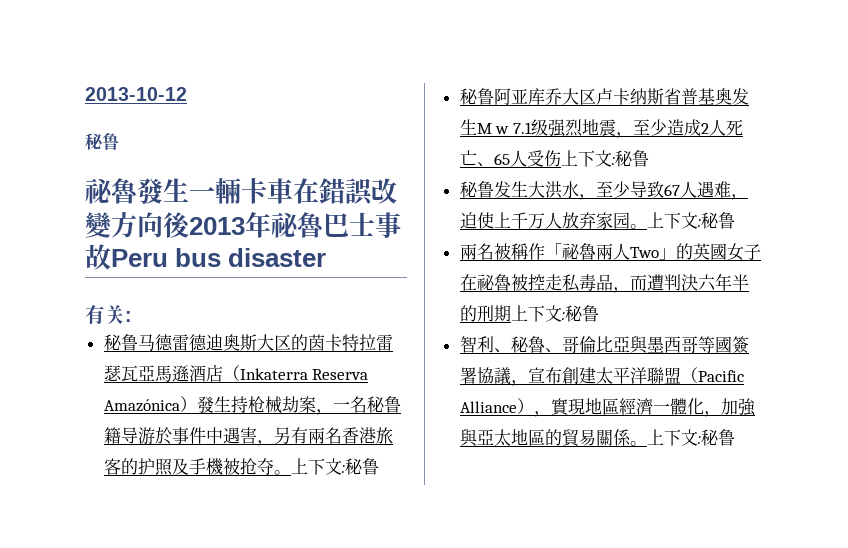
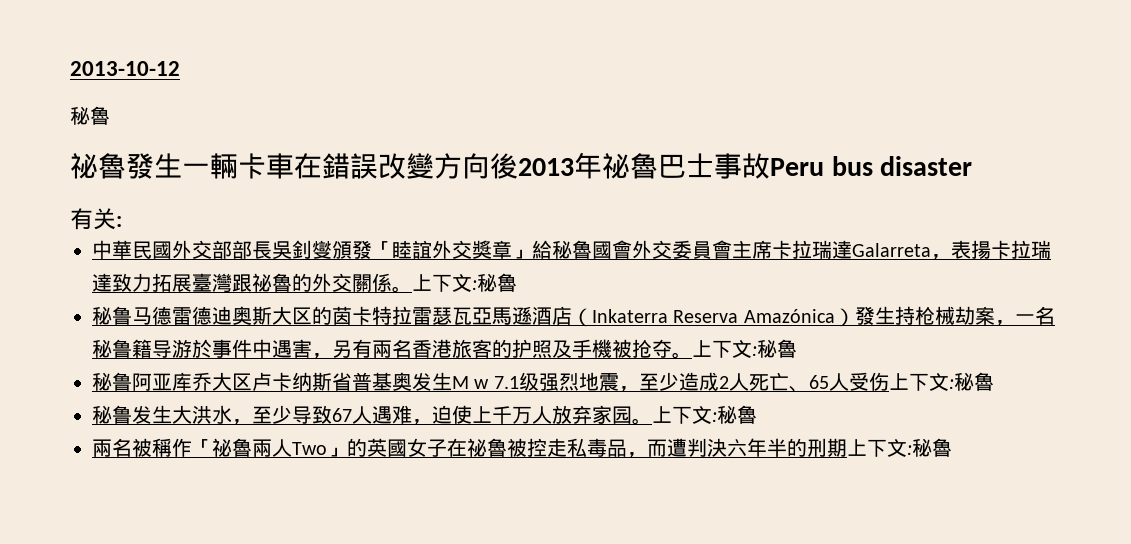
  2013-10-12
- 秘鲁
+ 秘魯
+ 中華民國外交部部長吳釗燮頒發「睦誼外交獎章」給秘魯國會外交委員會主席卡拉瑞達Galarreta，表揚卡拉瑞達致力拓展臺灣跟祕魯的外交關係。上下文:秘魯
- 秘鲁马德雷德迪奥斯大区的茵卡特拉雷瑟瓦亞馬遜酒店（Inkaterra Reserva Amazónica）發生持枪械劫案，一名秘鲁籍导游於事件中遇害，另有兩名香港旅客的护照及手機被抢夺。上下文:秘鲁
+ 秘鲁马德雷德迪奥斯大区的茵卡特拉雷瑟瓦亞馬遜酒店（Inkaterra Reserva Amazónica）發生持枪械劫案，一名秘鲁籍导游於事件中遇害，另有兩名香港旅客的护照及手機被抢夺。上下文:秘魯
- 秘鲁阿亚库乔大区卢卡纳斯省普基奥发生M w 7.1级强烈地震，至少造成2人死亡、65人受伤上下文:秘鲁
+ 秘鲁阿亚库乔大区卢卡纳斯省普基奥发生M w 7.1级强烈地震，至少造成2人死亡、65人受伤上下文:秘魯
- 秘鲁发生大洪水，至少导致67人遇难，迫使上千万人放弃家园。上下文:秘鲁
+ 秘鲁发生大洪水，至少导致67人遇难，迫使上千万人放弃家园。上下文:秘魯
- 兩名被稱作「祕魯兩人Two」的英國女子在祕魯被控走私毒品，而遭判決六年半的刑期上下文:秘鲁
- 智利、秘魯、哥倫比亞與墨西哥等國簽署協議，宣布創建太平洋聯盟（Pacific Alliance），實現地區經濟一體化，加強與亞太地區的貿易關係。上下文:秘鲁
+ 兩名被稱作「祕魯兩人Two」的英國女子在祕魯被控走私毒品，而遭判決六年半的刑期上下文:秘魯

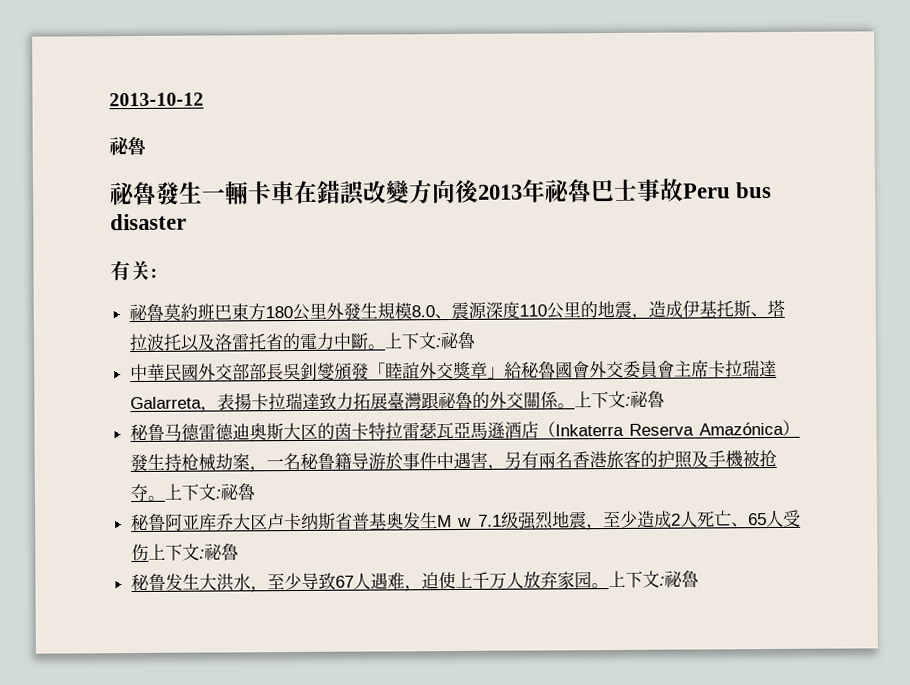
  2013-10-12
- 秘魯
+ 祕魯
+ 祕魯莫約班巴東方180公里外發生規模8.0、震源深度110公里的地震，造成伊基托斯、塔拉波托以及洛雷托省的電力中斷。上下文:祕魯
- 中華民國外交部部長吳釗燮頒發「睦誼外交獎章」給秘魯國會外交委員會主席卡拉瑞達Galarreta，表揚卡拉瑞達致力拓展臺灣跟祕魯的外交關係。上下文:秘魯
+ 中華民國外交部部長吳釗燮頒發「睦誼外交獎章」給秘魯國會外交委員會主席卡拉瑞達Galarreta，表揚卡拉瑞達致力拓展臺灣跟祕魯的外交關係。上下文:祕魯
- 秘鲁马德雷德迪奥斯大区的茵卡特拉雷瑟瓦亞馬遜酒店（Inkaterra Reserva Amazónica）發生持枪械劫案，一名秘鲁籍导游於事件中遇害，另有兩名香港旅客的护照及手機被抢夺。上下文:秘魯
+ 秘鲁马德雷德迪奥斯大区的茵卡特拉雷瑟瓦亞馬遜酒店（Inkaterra Reserva Amazónica）發生持枪械劫案，一名秘鲁籍导游於事件中遇害，另有兩名香港旅客的护照及手機被抢夺。上下文:祕魯
- 秘鲁阿亚库乔大区卢卡纳斯省普基奥发生M w 7.1级强烈地震，至少造成2人死亡、65人受伤上下文:秘魯
+ 秘鲁阿亚库乔大区卢卡纳斯省普基奥发生M w 7.1级强烈地震，至少造成2人死亡、65人受伤上下文:祕魯
- 秘鲁发生大洪水，至少导致67人遇难，迫使上千万人放弃家园。上下文:秘魯
- 兩名被稱作「祕魯兩人Two」的英國女子在祕魯被控走私毒品，而遭判決六年半的刑期上下文:秘魯
+ 秘鲁发生大洪水，至少导致67人遇难，迫使上千万人放弃家园。上下文:祕魯

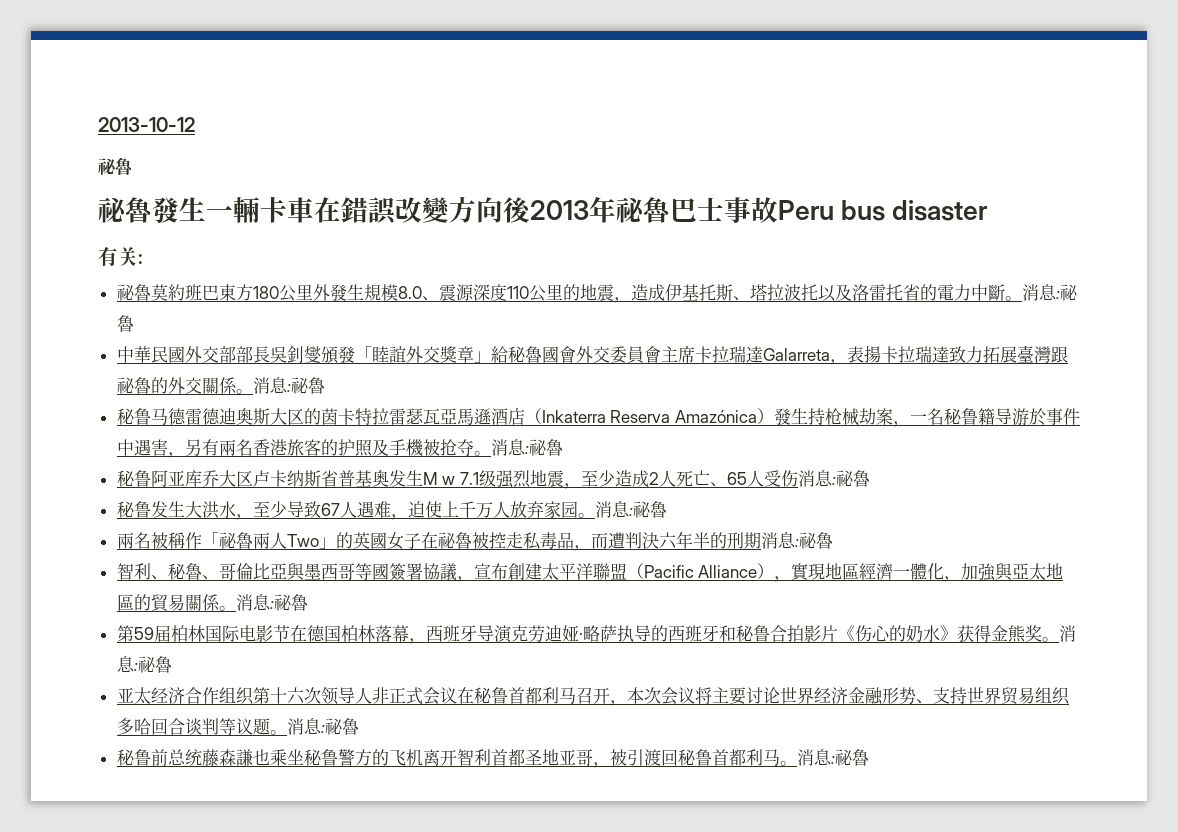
- 祕魯莫約班巴東方180公里外發生規模8.0、震源深度110公里的地震，造成伊基托斯、塔拉波托以及洛雷托省的電力中斷。上下文:祕魯
+ 祕魯莫約班巴東方180公里外發生規模8.0、震源深度110公里的地震，造成伊基托斯、塔拉波托以及洛雷托省的電力中斷。消息:祕魯
- 中華民國外交部部長吳釗燮頒發「睦誼外交獎章」給秘魯國會外交委員會主席卡拉瑞達Galarreta，表揚卡拉瑞達致力拓展臺灣跟祕魯的外交關係。上下文:祕魯
+ 中華民國外交部部長吳釗燮頒發「睦誼外交獎章」給秘魯國會外交委員會主席卡拉瑞達Galarreta，表揚卡拉瑞達致力拓展臺灣跟祕魯的外交關係。消息:祕魯
- 秘鲁马德雷德迪奥斯大区的茵卡特拉雷瑟瓦亞馬遜酒店（Inkaterra Reserva Amazónica）發生持枪械劫案，一名秘鲁籍导游於事件中遇害，另有兩名香港旅客的护照及手機被抢夺。上下文:祕魯
+ 秘鲁马德雷德迪奥斯大区的茵卡特拉雷瑟瓦亞馬遜酒店（Inkaterra Reserva Amazónica）發生持枪械劫案，一名秘鲁籍导游於事件中遇害，另有兩名香港旅客的护照及手機被抢夺。消息:祕魯
- 秘鲁阿亚库乔大区卢卡纳斯省普基奥发生M w 7.1级强烈地震，至少造成2人死亡、65人受伤上下文:祕魯
+ 秘鲁阿亚库乔大区卢卡纳斯省普基奥发生M w 7.1级强烈地震，至少造成2人死亡、65人受伤消息:祕魯
- 秘鲁发生大洪水，至少导致67人遇难，迫使上千万人放弃家园。上下文:祕魯
+ 秘鲁发生大洪水，至少导致67人遇难，迫使上千万人放弃家园。消息:祕魯
+ 兩名被稱作「祕魯兩人Two」的英國女子在祕魯被控走私毒品，而遭判決六年半的刑期消息:祕魯
+ 智利、秘魯、哥倫比亞與墨西哥等國簽署協議，宣布創建太平洋聯盟（Pacific Alliance），實現地區經濟一體化，加強與亞太地區的貿易關係。消息:祕魯
+ 第59届柏林国际电影节在德国柏林落幕，西班牙导演克劳迪娅·略萨执导的西班牙和秘鲁合拍影片《伤心的奶水》获得金熊奖。消息:祕魯
+ 亚太经济合作组织第十六次领导人非正式会议在秘鲁首都利马召开，本次会议将主要讨论世界经济金融形势、支持世界贸易组织多哈回合谈判等议题。消息:祕魯
+ 秘鲁前总统藤森謙也乘坐秘鲁警方的飞机离开智利首都圣地亚哥，被引渡回秘鲁首都利马。消息:祕魯

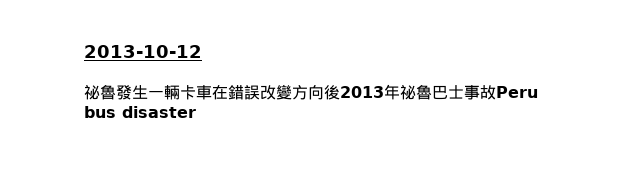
  2013-10-12
- 祕魯
- 有关:
- 祕魯莫約班巴東方180公里外發生規模8.0、震源深度110公里的地震，造成伊基托斯、塔拉波托以及洛雷托省的電力中斷。消息:祕魯
- 中華民國外交部部長吳釗燮頒發「睦誼外交獎章」給秘魯國會外交委員會主席卡拉瑞達Galarreta，表揚卡拉瑞達致力拓展臺灣跟祕魯的外交關係。消息:祕魯
- 秘鲁马德雷德迪奥斯大区的茵卡特拉雷瑟瓦亞馬遜酒店（Inkaterra Reserva Amazónica）發生持枪械劫案，一名秘鲁籍导游於事件中遇害，另有兩名香港旅客的护照及手機被抢夺。消息:祕魯
- 秘鲁阿亚库乔大区卢卡纳斯省普基奥发生M w 7.1级强烈地震，至少造成2人死亡、65人受伤消息:祕魯
- 秘鲁发生大洪水，至少导致67人遇难，迫使上千万人放弃家园。消息:祕魯
- 兩名被稱作「祕魯兩人Two」的英國女子在祕魯被控走私毒品，而遭判決六年半的刑期消息:祕魯
- 智利、秘魯、哥倫比亞與墨西哥等國簽署協議，宣布創建太平洋聯盟（Pacific Alliance），實現地區經濟一體化，加強與亞太地區的貿易關係。消息:祕魯
- 第59届柏林国际电影节在德国柏林落幕，西班牙导演克劳迪娅·略萨执导的西班牙和秘鲁合拍影片《伤心的奶水》获得金熊奖。消息:祕魯
- 亚太经济合作组织第十六次领导人非正式会议在秘鲁首都利马召开，本次会议将主要讨论世界经济金融形势、支持世界贸易组织多哈回合谈判等议题。消息:祕魯
- 秘鲁前总统藤森謙也乘坐秘鲁警方的飞机离开智利首都圣地亚哥，被引渡回秘鲁首都利马。消息:祕魯

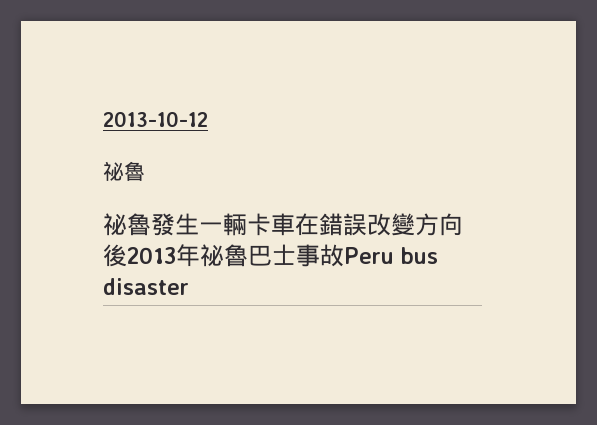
  2013-10-12
+ 祕魯

